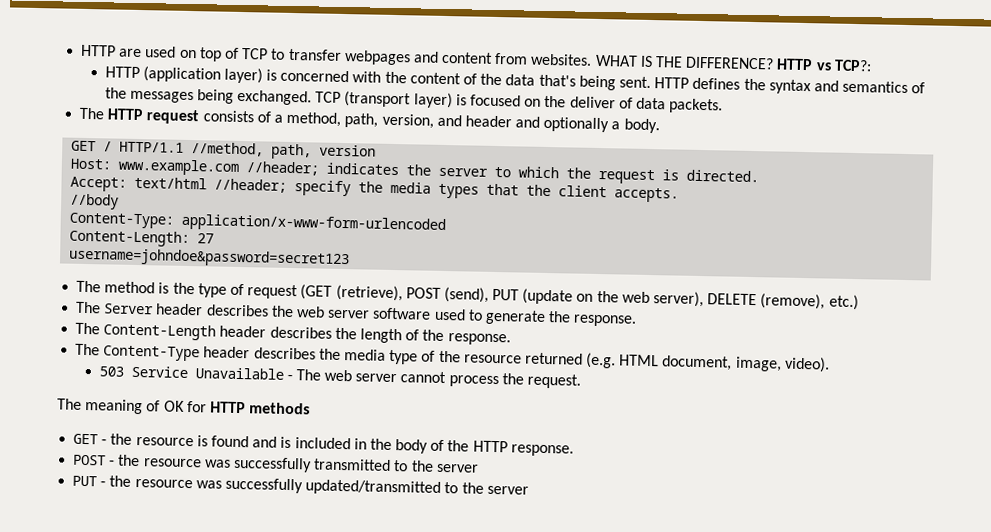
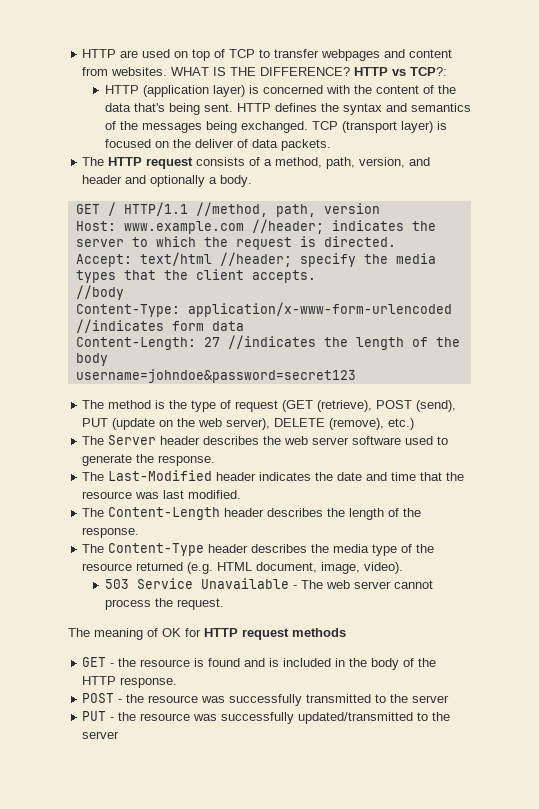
- Content-Type: application/x-www-form-urlencoded
+ Content-Type: application/x-www-form-urlencoded //indicates form data
- Content-Length: 27
+ Content-Length: 27 //indicates the length of the body
+ The Last-Modified header indicates the date and time that the resource was last modified.
- The meaning of OK for HTTP methods
+ The meaning of OK for HTTP request methods

